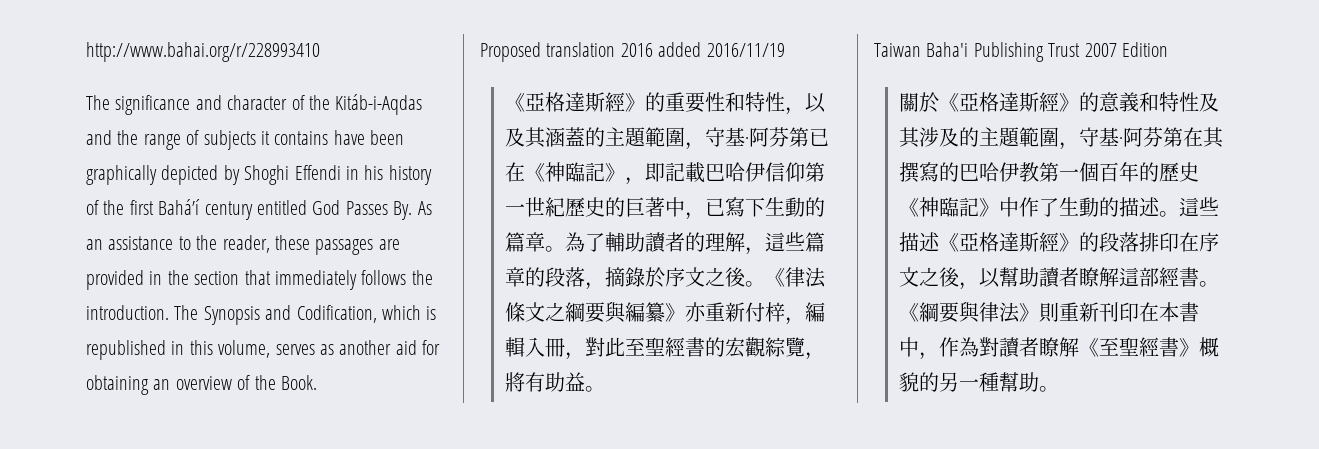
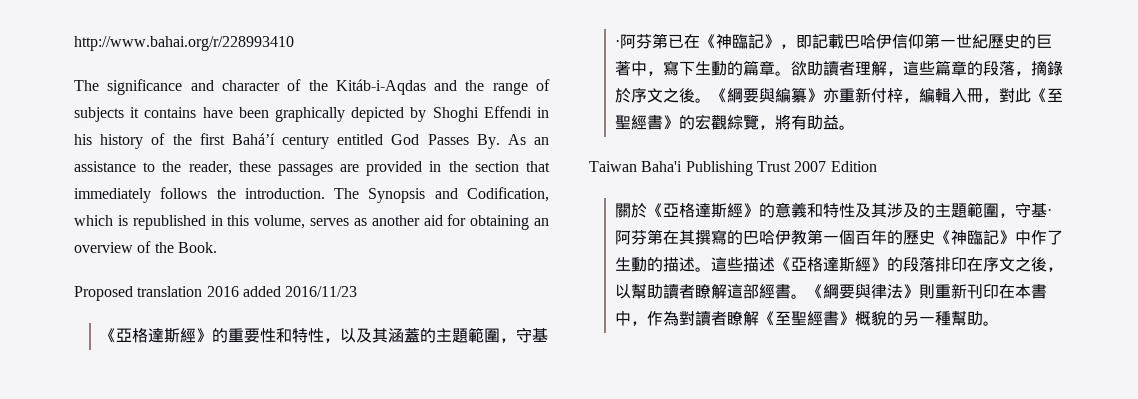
- Proposed translation 2016 added 2016/11/19
+ Proposed translation 2016 added 2016/11/23
- 《亞格達斯經》的重要性和特性，以及其涵蓋的主題範圍，守基·阿芬第已在《神臨記》，即記載巴哈伊信仰第一世紀歷史的巨著中，已寫下生動的篇章。
+ 《亞格達斯經》的重要性和特性，以及其涵蓋的主題範圍，守基·阿芬第已在《神臨記》，即記載巴哈伊信仰第一世紀歷史的巨著中，寫下生動的篇章。
- 為了輔助讀者的理解，這些篇章的段落，摘錄於序文之後。
+ 欲助讀者理解，這些篇章的段落，摘錄於序文之後。
- 《律法條文之綱要與編纂》亦重新付梓，編輯入冊，對此至聖經書的宏觀綜覽，將有助益。
+ 《綱要與編纂》亦重新付梓，編輯入冊，對此《至聖經書》的宏觀綜覽，將有助益。

